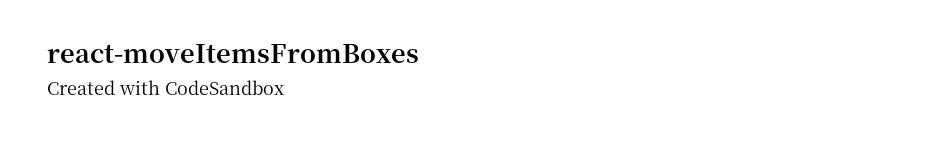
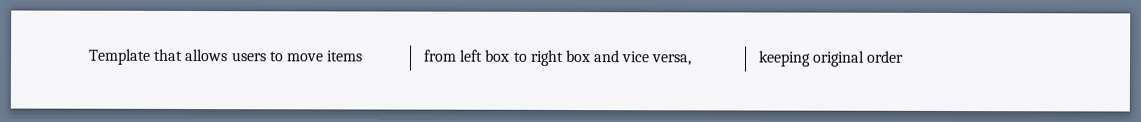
- react-moveItemsFromBoxes
- Created with CodeSandbox
+ Template that allows users to move items from left box to right box and vice versa, keeping original order

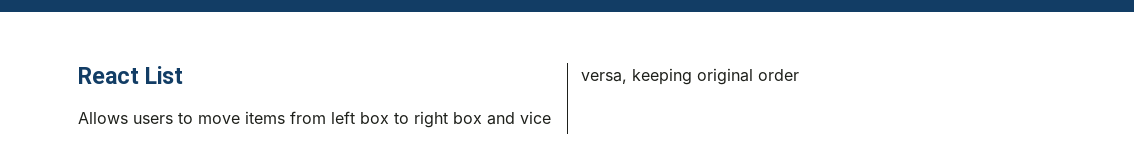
- Template that allows users to move items from left box to right box and vice versa, keeping original order
+ React List
+ Allows users to move items from left box to right box and vice versa, keeping original order

